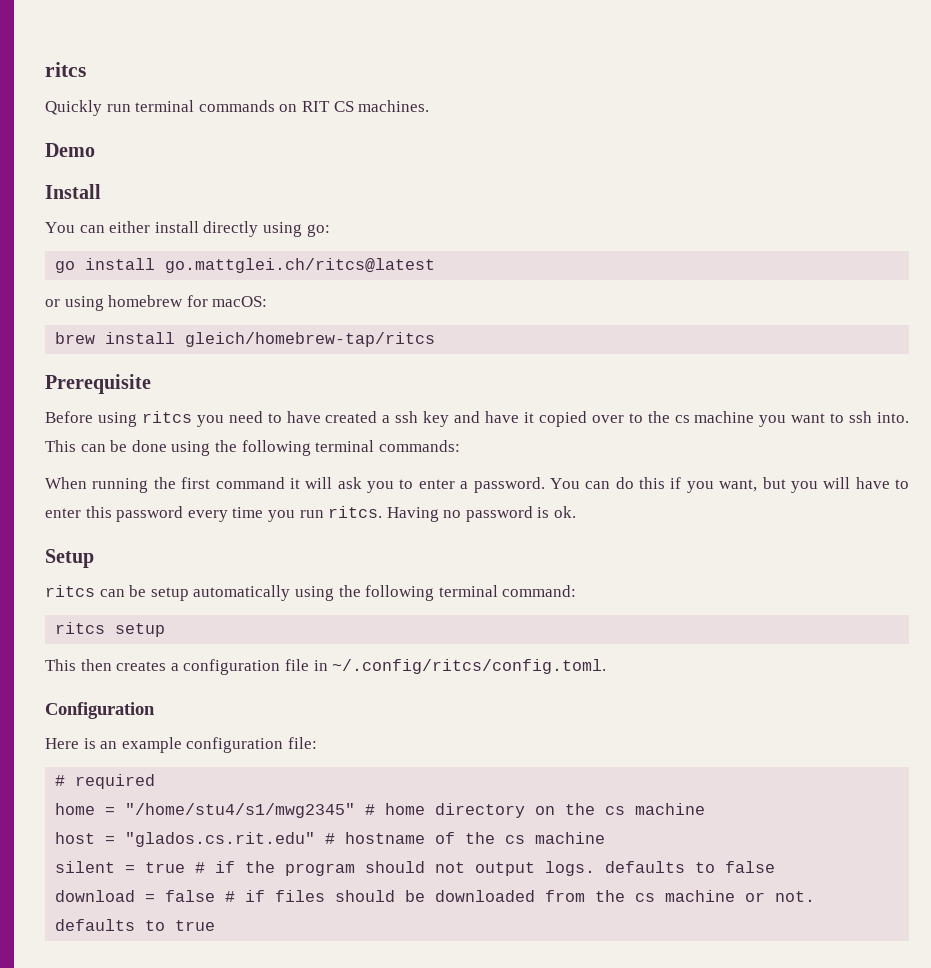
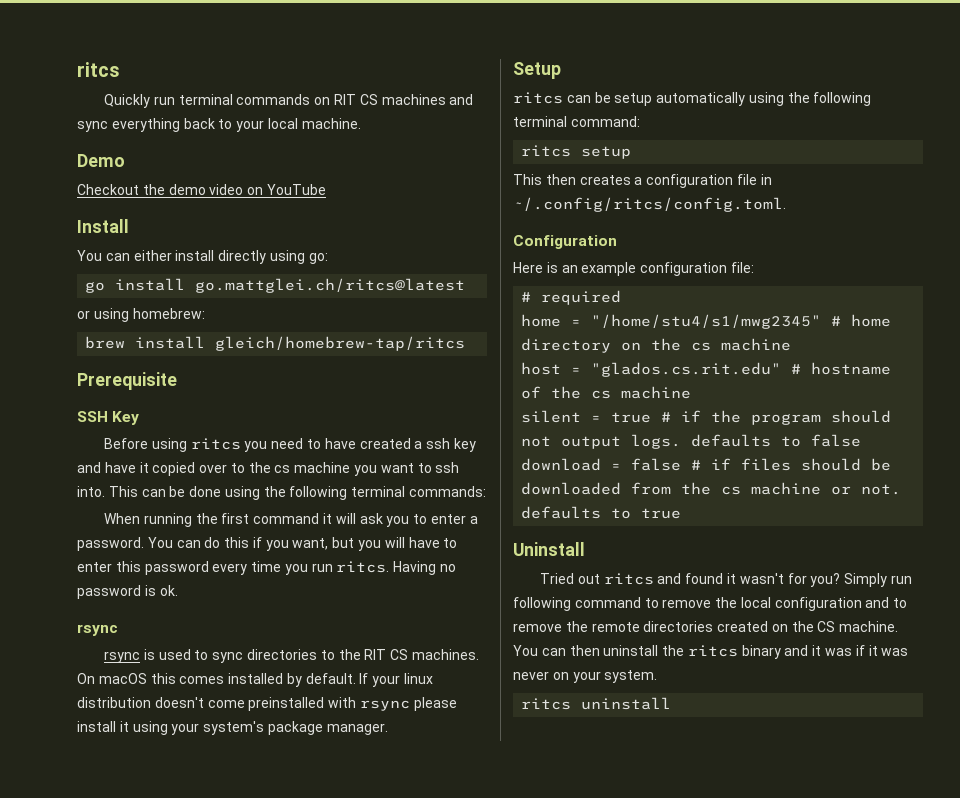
- Quickly run terminal commands on RIT CS machines.
+ Quickly run terminal commands on RIT CS machines and sync everything back to your local machine.
  Demo
+ Checkout the demo video on YouTube
- or using homebrew for macOS:
+ or using homebrew:
+ SSH Key
  Having no password is ok.
+ rsync
+ rsync is used to sync directories to the RIT CS machines. On macOS this comes installed by default. If your linux distribution doesn't come preinstalled with rsync please install it using your system's package manager.
+ Uninstall
+ Tried out ritcs and found it wasn't for you? Simply run following command to remove the local configuration and to remove the remote directories created on the CS machine. You can then uninstall the ritcs binary and it was if it was never on your system.
+ ritcs uninstall

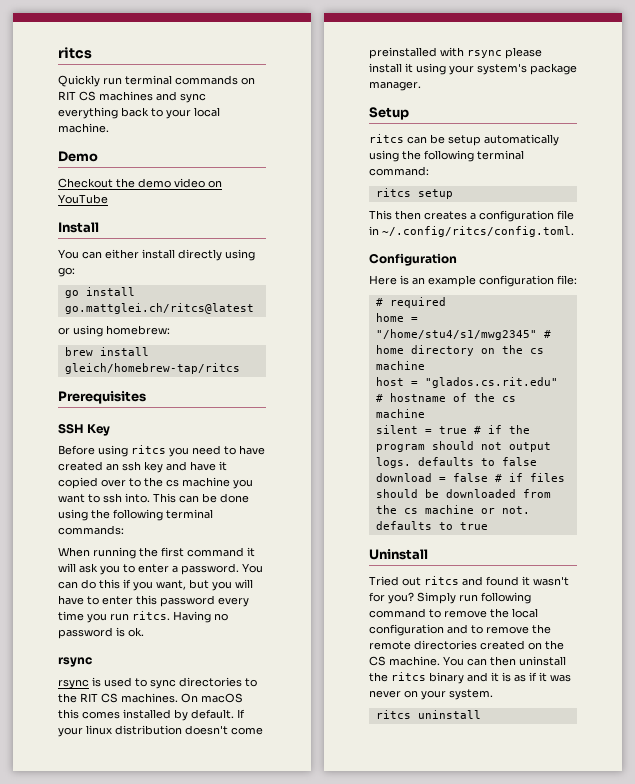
- Prerequisite
+ Prerequisites
- Before using ritcs you need to have created a ssh key and have it copied over to the cs machine you want to ssh into.
+ Before using ritcs you need to have created an ssh key and have it copied over to the cs machine you want to ssh into.
- You can then uninstall the ritcs binary and it was if it was never on your system.
+ You can then uninstall the ritcs binary and it is as if it was never on your system.

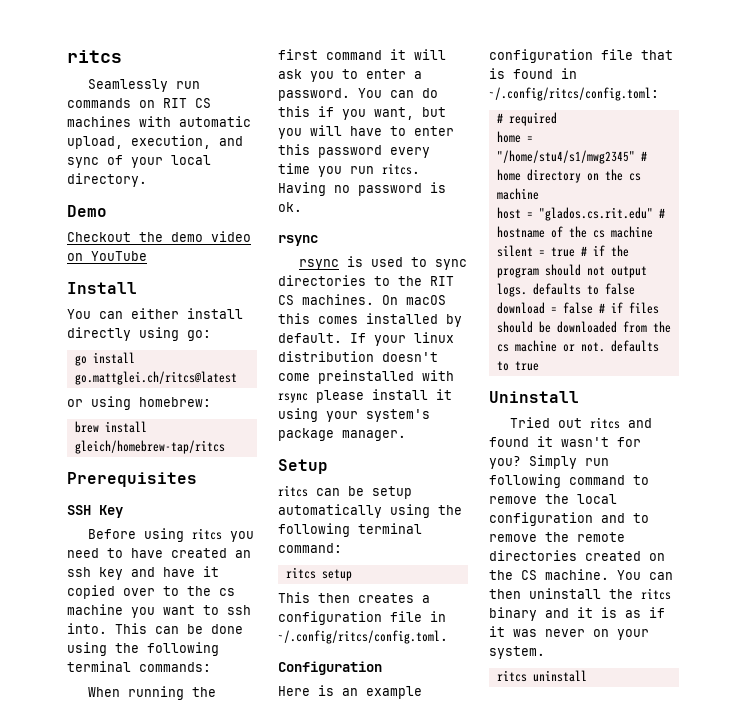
- Quickly run terminal commands on RIT CS machines and sync everything back to your local machine.
+ Seamlessly run commands on RIT CS machines with automatic upload, execution, and sync of your local directory.
- Here is an example configuration file:
+ Here is an example configuration file that is found in ~/.config/ritcs/config.toml:

